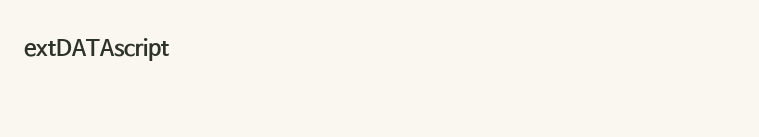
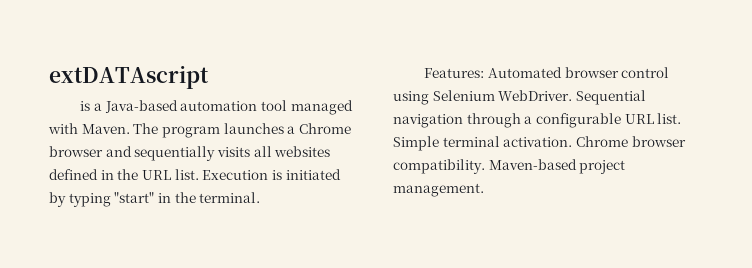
+ is a Java-based automation tool managed with Maven. The program launches a Chrome browser and sequentially visits all websites defined in the URL list. Execution is initiated by typing "start" in the terminal.
+ Features: Automated browser control using Selenium WebDriver. Sequential navigation through a configurable URL list. Simple terminal activation. Chrome browser compatibility. Maven-based project management.

